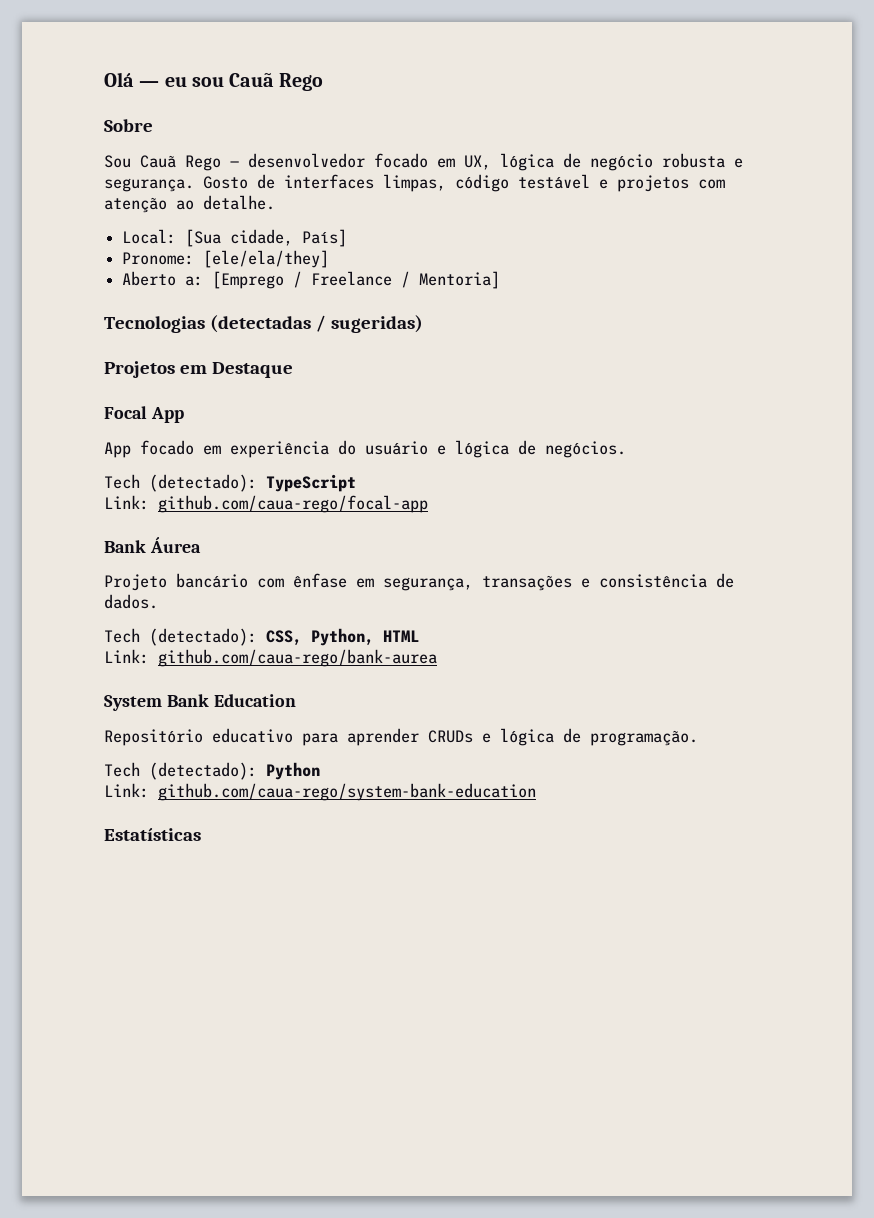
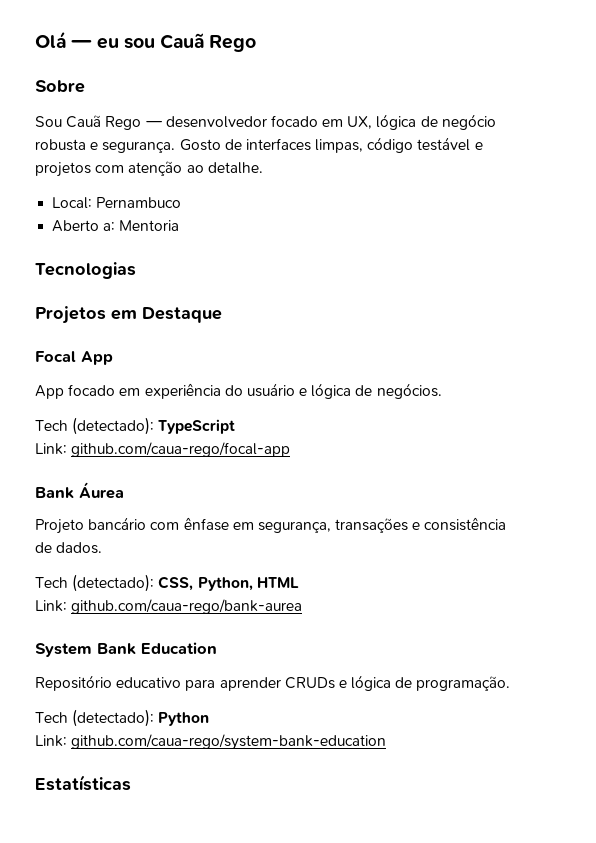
- Local: [Sua cidade, País]
- Pronome: [ele/ela/they]
- Aberto a: [Emprego / Freelance / Mentoria]
- Tecnologias (detectadas / sugeridas)
+ Local: Pernambuco
+ Aberto a: Mentoria
+ Tecnologias

